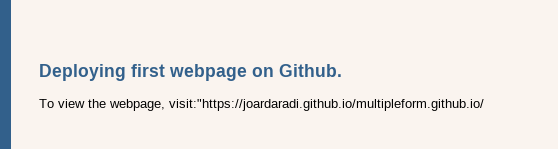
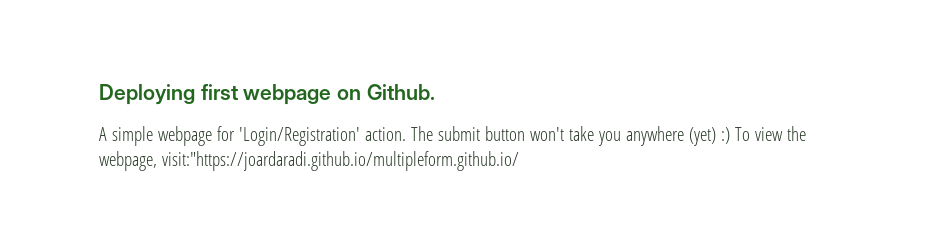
- To view the webpage, visit:"https://joardaradi.github.io/multipleform.github.io/
+ A simple webpage for 'Login/Registration' action. The submit button won't take you anywhere (yet) :) To view the webpage, visit:"https://joardaradi.github.io/multipleform.github.io/

